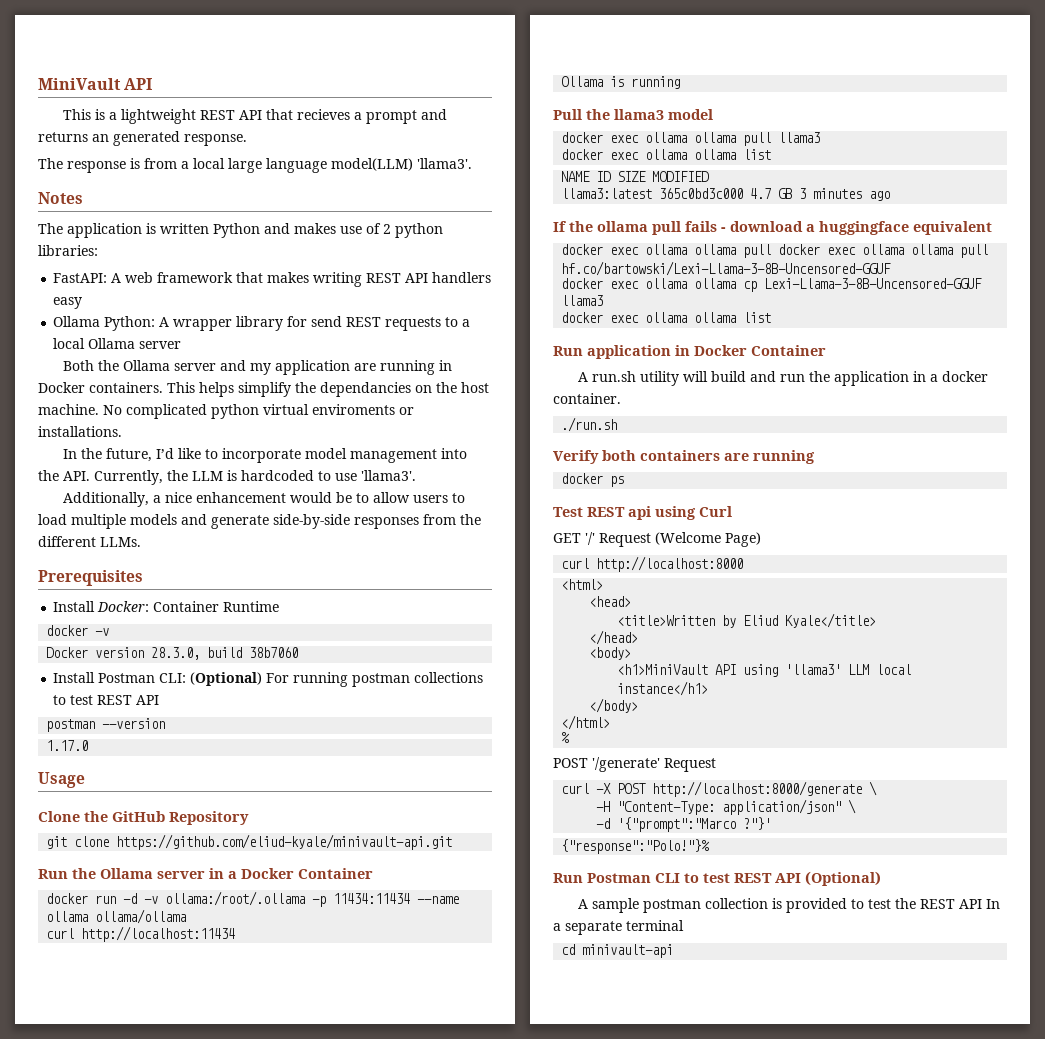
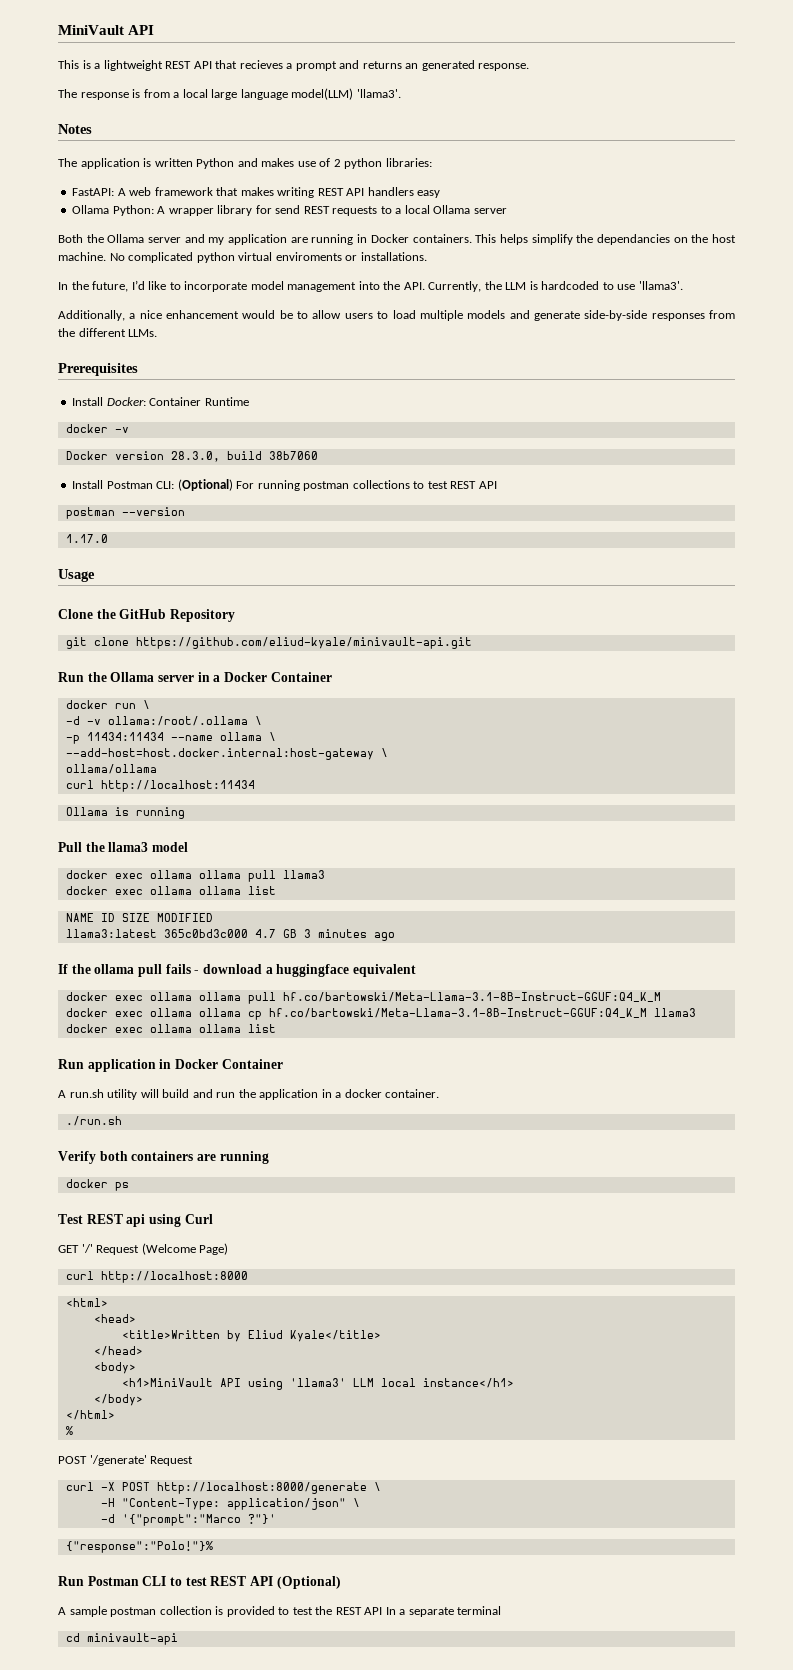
- docker run -d -v ollama:/root/.ollama -p 11434:11434 --name ollama ollama/ollama
+ docker run \
+ -d -v ollama:/root/.ollama \
+ -p 11434:11434 --name ollama \
+ --add-host=host.docker.internal:host-gateway \
+ ollama/ollama
- docker exec ollama ollama pull docker exec ollama ollama pull hf.co/bartowski/Lexi-Llama-3-8B-Uncensored-GGUF
+ docker exec ollama ollama pull hf.co/bartowski/Meta-Llama-3.1-8B-Instruct-GGUF:Q4_K_M
- docker exec ollama ollama cp Lexi-Llama-3-8B-Uncensored-GGUF llama3
+ docker exec ollama ollama cp hf.co/bartowski/Meta-Llama-3.1-8B-Instruct-GGUF:Q4_K_M llama3

